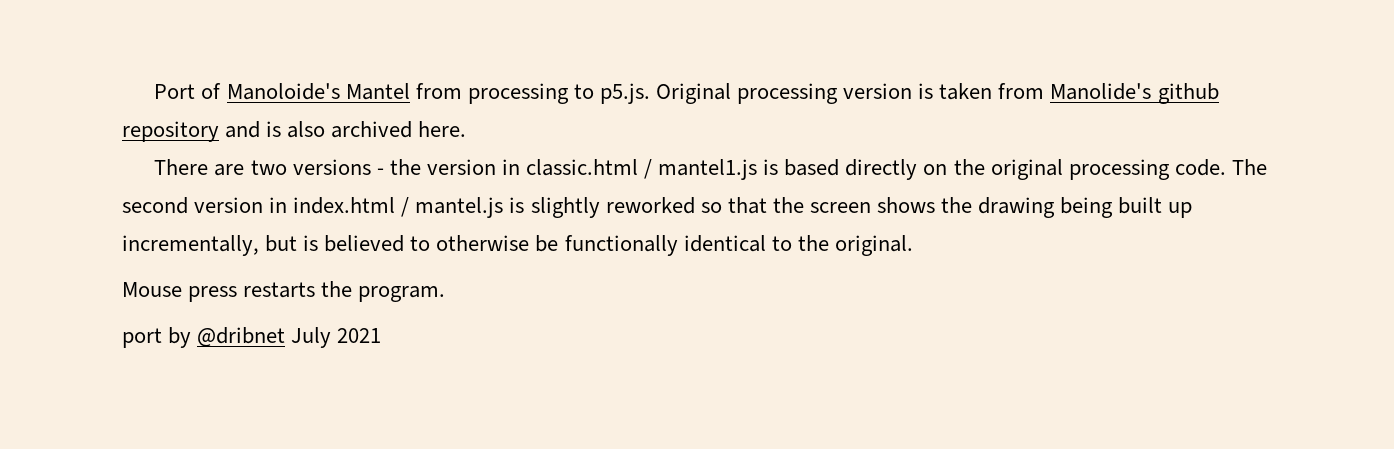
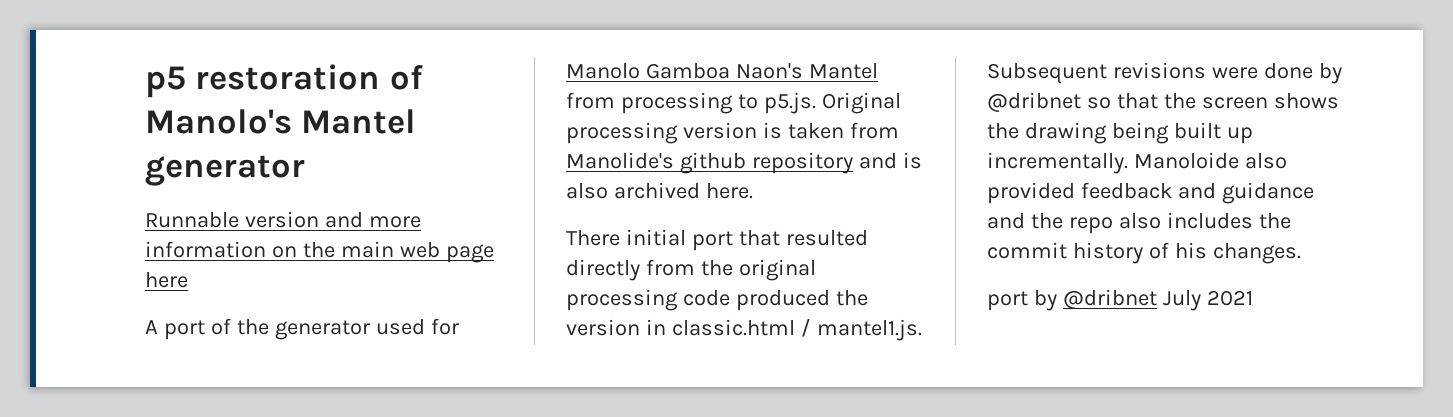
- Port of Manoloide's Mantel from processing to p5.js. Original processing version is taken from Manolide's github repository and is also archived here.
+ p5 restoration of Manolo's Mantel generator
+ Runnable version and more information on the main web page here
+ A port of the generator used for Manolo Gamboa Naon's Mantel from processing to p5.js. Original processing version is taken from Manolide's github repository and is also archived here.
- There are two versions - the version in classic.html / mantel1.js is based directly on the original processing code. The second version in index.html / mantel.js is slightly reworked so that the screen shows the drawing being built up incrementally, but is believed to otherwise be functionally identical to the original.
- Mouse press restarts the program.
+ There initial port that resulted directly from the original processing code produced the version in classic.html / mantel1.js. Subsequent revisions were done by @dribnet so that the screen shows the drawing being built up incrementally. Manoloide also provided feedback and guidance and the repo also includes the commit history of his changes.

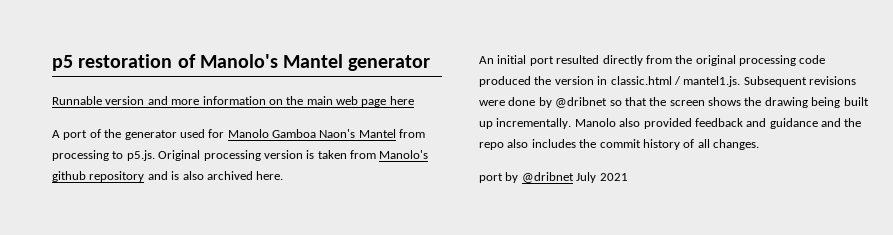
- A port of the generator used for Manolo Gamboa Naon's Mantel from processing to p5.js. Original processing version is taken from Manolide's github repository and is also archived here.
+ A port of the generator used for Manolo Gamboa Naon's Mantel from processing to p5.js. Original processing version is taken from Manolo's github repository and is also archived here.
- There initial port that resulted directly from the original processing code produced the version in classic.html / mantel1.js. Subsequent revisions were done by @dribnet so that the screen shows the drawing being built up incrementally.
+ An initial port resulted directly from the original processing code produced the version in classic.html / mantel1.js. Subsequent revisions were done by @dribnet so that the screen shows the drawing being built up incrementally.
- Manoloide also provided feedback and guidance and the repo also includes the commit history of his changes.
+ Manolo also provided feedback and guidance and the repo also includes the commit history of all changes.

